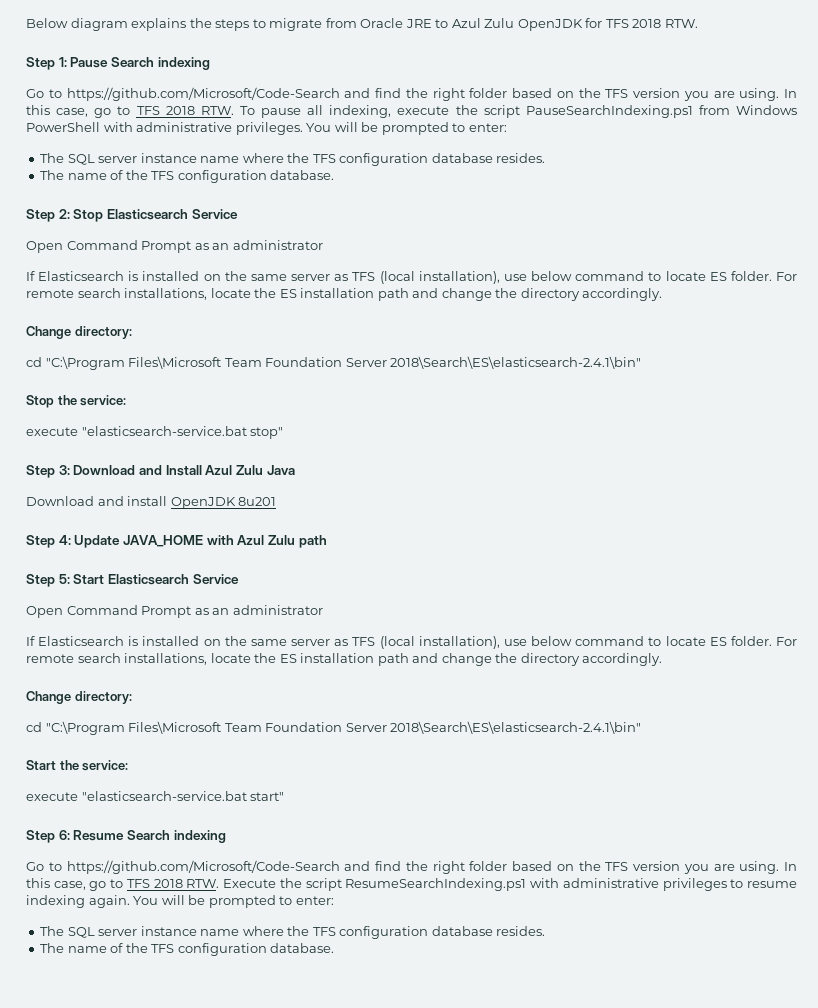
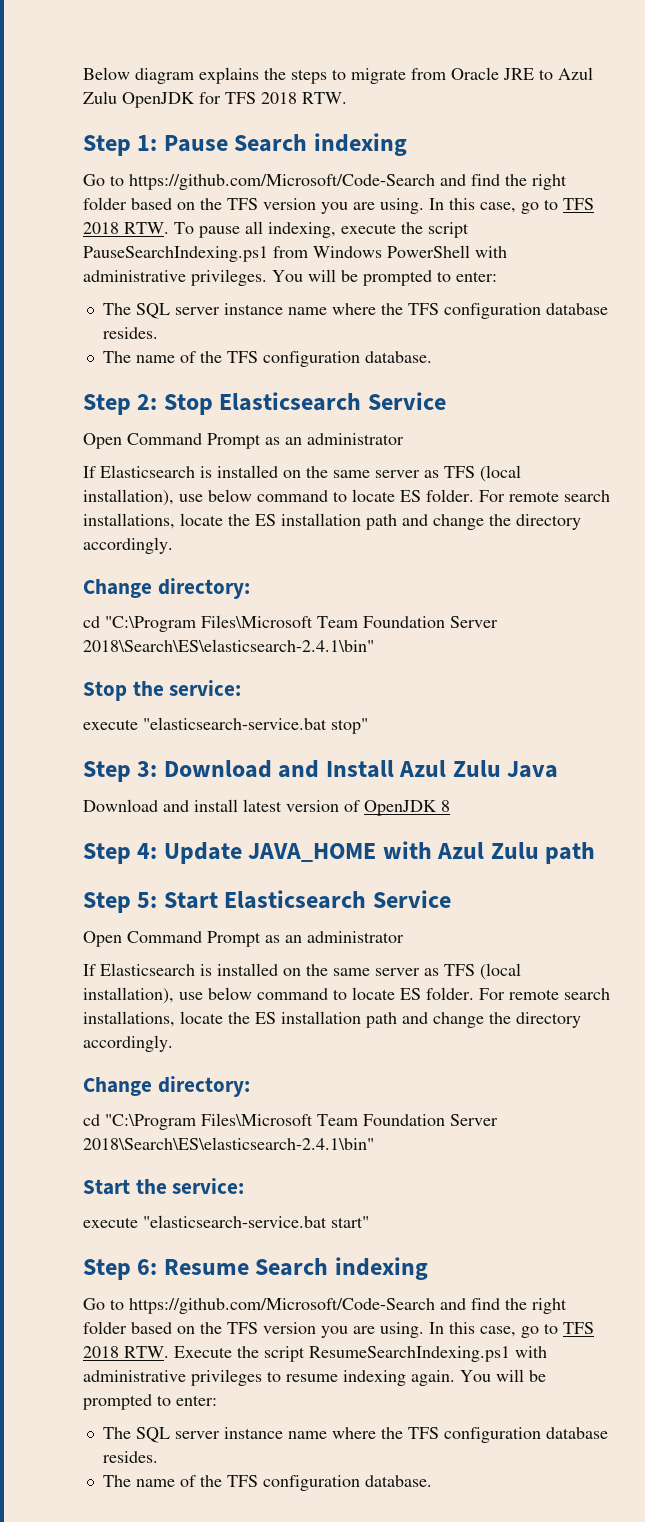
- Download and install OpenJDK 8u201
+ Download and install latest version of OpenJDK 8

